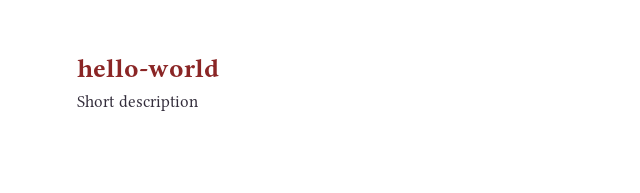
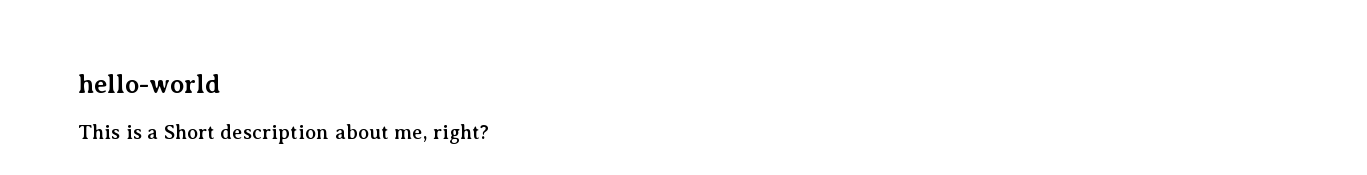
- Short description
+ This is a Short description about me, right?

